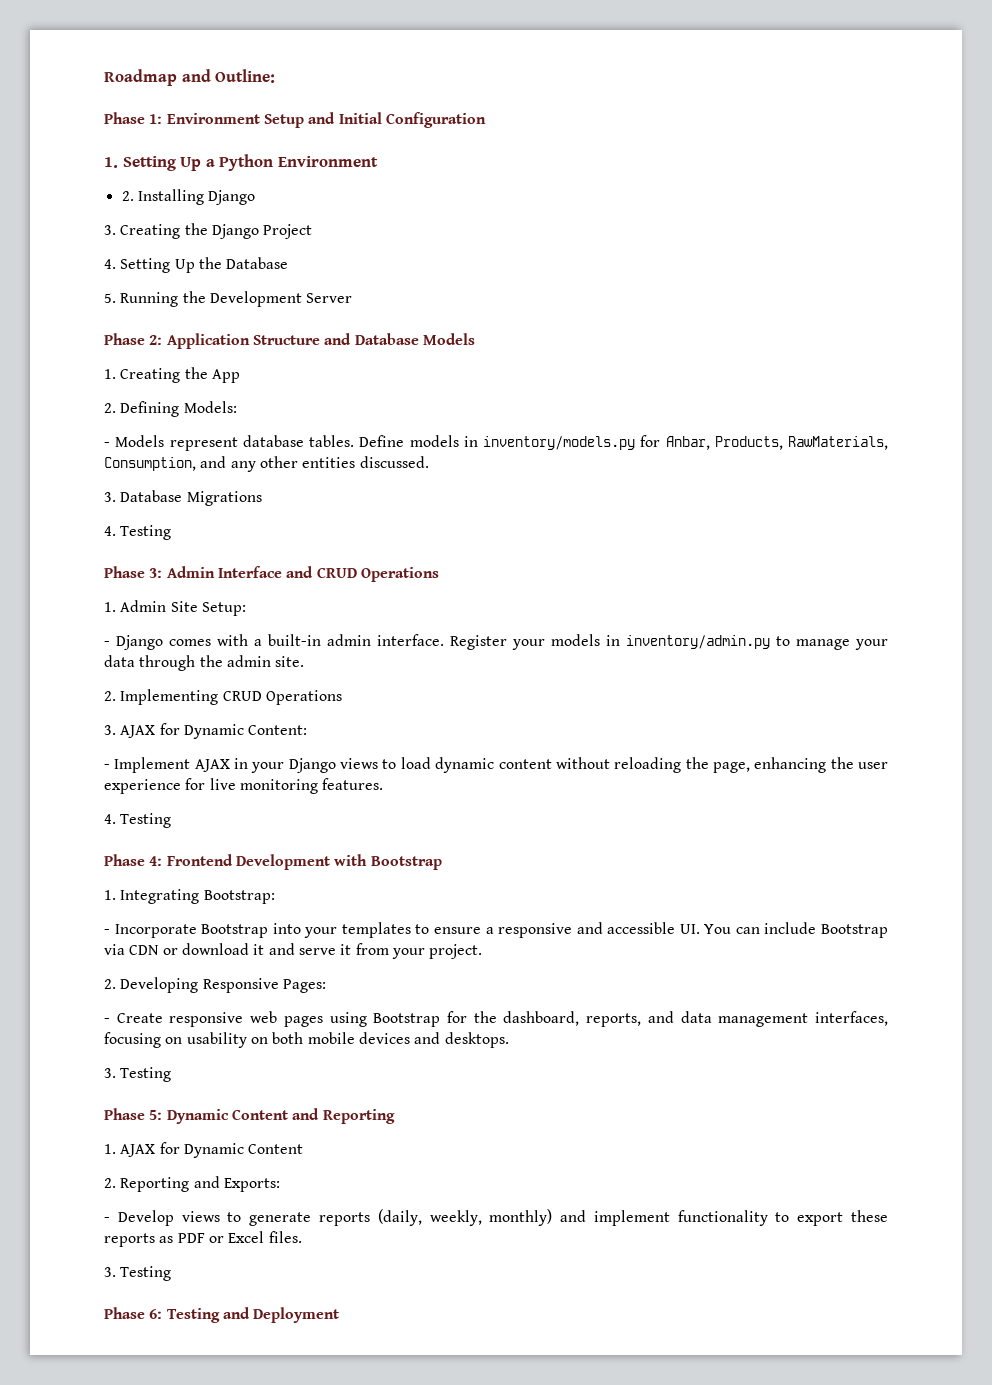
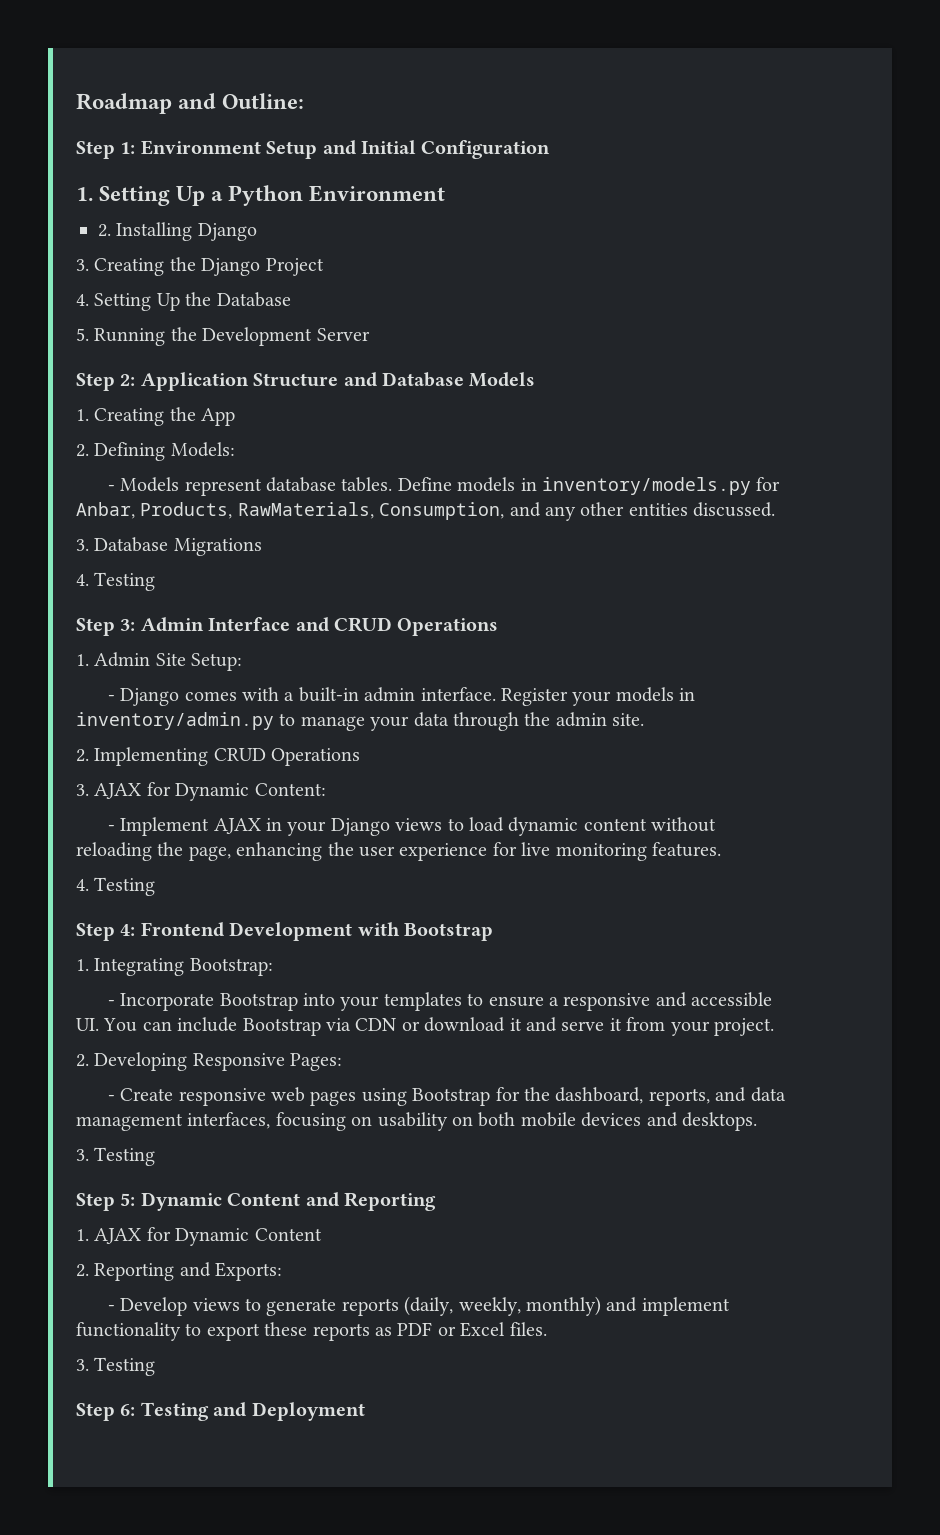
- Phase 1: Environment Setup and Initial Configuration
+ Step 1: Environment Setup and Initial Configuration
- Phase 2: Application Structure and Database Models
+ Step 2: Application Structure and Database Models
- Phase 3: Admin Interface and CRUD Operations
+ Step 3: Admin Interface and CRUD Operations
- Phase 4: Frontend Development with Bootstrap
+ Step 4: Frontend Development with Bootstrap
- Phase 5: Dynamic Content and Reporting
+ Step 5: Dynamic Content and Reporting
- Phase 6: Testing and Deployment
+ Step 6: Testing and Deployment

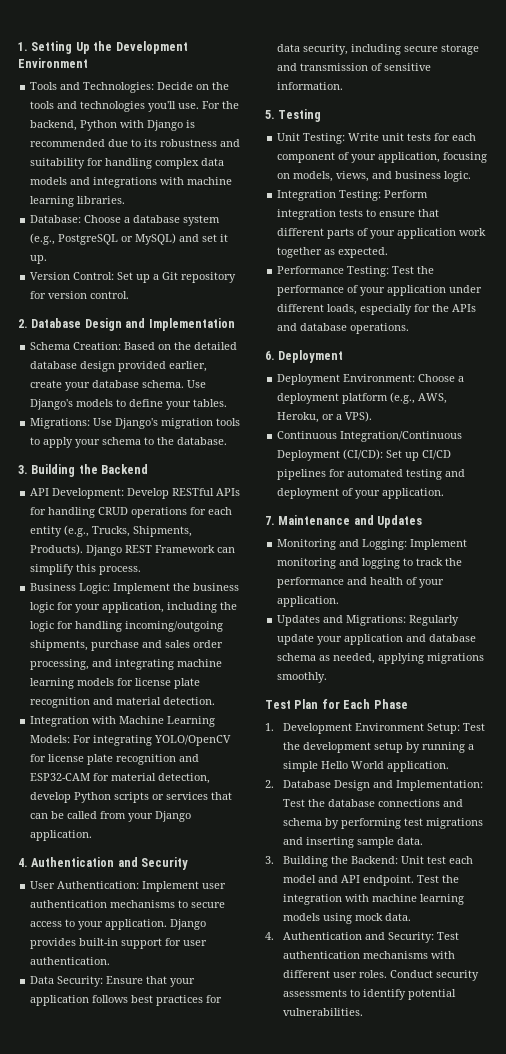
- Roadmap and Outline:
- Step 1: Environment Setup and Initial Configuration
- 1. Setting Up a Python Environment
+ 1. Setting Up the Development Environment
- 2. Installing Django
- 3. Creating the Django Project
- 4. Setting Up the Database
- 5. Running the Development Server
- Step 2: Application Structure and Database Models
- 1. Creating the App
- 2. Defining Models:
- - Models represent database tables. Define models in inventory/models.py for Anbar, Products, RawMaterials, Consumption, and any other entities discussed.
- 3. Database Migrations
- 4. Testing
- Step 3: Admin Interface and CRUD Operations
- 1. Admin Site Setup:
- - Django comes with a built-in admin interface. Register your models in inventory/admin.py to manage your data through the admin site.
- 2. Implementing CRUD Operations
- 3. AJAX for Dynamic Content:
- - Implement AJAX in your Django views to load dynamic content without reloading the page, enhancing the user experience for live monitoring features.
- 4. Testing
- Step 4: Frontend Development with Bootstrap
- 1. Integrating Bootstrap:
- - Incorporate Bootstrap into your templates to ensure a responsive and accessible UI. You can include Bootstrap via CDN or download it and serve it from your project.
- 2. Developing Responsive Pages:
- - Create responsive web pages using Bootstrap for the dashboard, reports, and data management interfaces, focusing on usability on both mobile devices and desktops.
- 3. Testing
- Step 5: Dynamic Content and Reporting
- 1. AJAX for Dynamic Content
- 2. Reporting and Exports:
- - Develop views to generate reports (daily, weekly, monthly) and implement functionality to export these reports as PDF or Excel files.
- 3. Testing
- Step 6: Testing and Deployment
+ Tools and Technologies: Decide on the tools and technologies you'll use. For the backend, Python with Django is recommended due to its robustness and suitability for handling complex data models and integrations with machine learning libraries.
+ Database: Choose a database system (e.g., PostgreSQL or MySQL) and set it up.
+ Version Control: Set up a Git repository for version control.
+ 2. Database Design and Implementation
+ Schema Creation: Based on the detailed database design provided earlier, create your database schema. Use Django's models to define your tables.
+ Migrations: Use Django's migration tools to apply your schema to the database.
+ 3. Building the Backend
+ API Development: Develop RESTful APIs for handling CRUD operations for each entity (e.g., Trucks, Shipments, Products). Django REST Framework can simplify this process.
+ Business Logic: Implement the business logic for your application, including the logic for handling incoming/outgoing shipments, purchase and sales order processing, and integrating machine learning models for license plate recognition and material detection.
+ Integration with Machine Learning Models: For integrating YOLO/OpenCV for license plate recognition and ESP32-CAM for material detection, develop Python scripts or services that can be called from your Django application.
+ 4. Authentication and Security
+ User Authentication: Implement user authentication mechanisms to secure access to your application. Django provides built-in support for user authentication.
+ Data Security: Ensure that your application follows best practices for data security, including secure storage and transmission of sensitive information.
+ 5. Testing
+ Unit Testing: Write unit tests for each component of your application, focusing on models, views, and business logic.
+ Integration Testing: Perform integration tests to ensure that different parts of your application work together as expected.
+ Performance Testing: Test the performance of your application under different loads, especially for the APIs and database operations.
+ 6. Deployment
+ Deployment Environment: Choose a deployment platform (e.g., AWS, Heroku, or a VPS).
+ Continuous Integration/Continuous Deployment (CI/CD): Set up CI/CD pipelines for automated testing and deployment of your application.
+ 7. Maintenance and Updates
+ Monitoring and Logging: Implement monitoring and logging to track the performance and health of your application.
+ Updates and Migrations: Regularly update your application and database schema as needed, applying migrations smoothly.
+ Test Plan for Each Phase
+ 1. Development Environment Setup: Test the development setup by running a simple Hello World application.
+ 2. Database Design and Implementation: Test the database connections and schema by performing test migrations and inserting sample data.
+ 3. Building the Backend: Unit test each model and API endpoint. Test the integration with machine learning models using mock data.
+ 4. Authentication and Security: Test authentication mechanisms with different user roles. Conduct security assessments to identify potential vulnerabilities.

